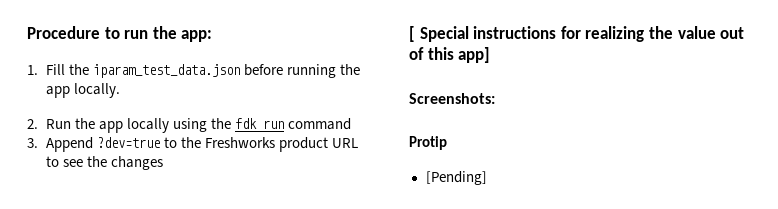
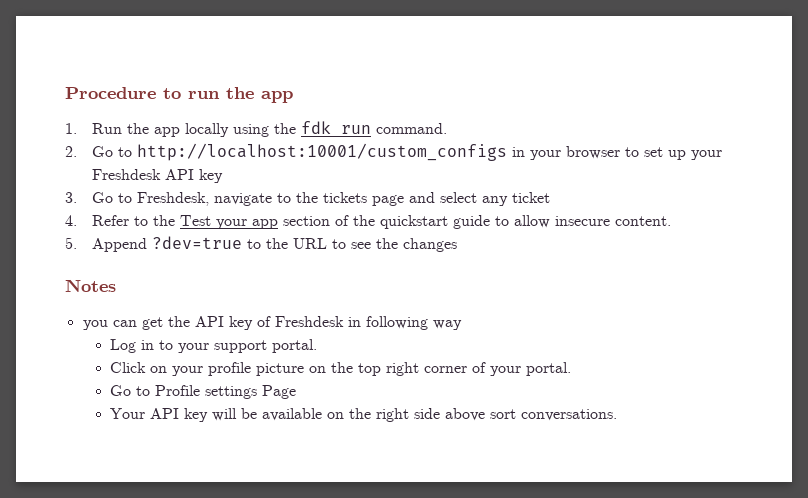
- Procedure to run the app:
- 1. Fill the iparam_test_data.json before running the app locally.
- 2. Run the app locally using the fdk run command
- 3. Append ?dev=true to the Freshworks product URL to see the changes
+ Procedure to run the app
+ 1. Run the app locally using the fdk run command.
+ 2. Go to http://localhost:10001/custom_configs in your browser to set up your Freshdesk API key
+ 3. Go to Freshdesk, navigate to the tickets page and select any ticket
+ 4. Refer to the Test your app section of the quickstart guide to allow insecure content.
+ 5. Append ?dev=true to the URL to see the changes
- [ Special instructions for realizing the value out of this app]
- Screenshots:
- Protip
- [Pending]
+ Notes
+ you can get the API key of Freshdesk in following way
+ Log in to your support portal.
+ Click on your profile picture on the top right corner of your portal.
+ Go to Profile settings Page
+ Your API key will be available on the right side above sort conversations.

